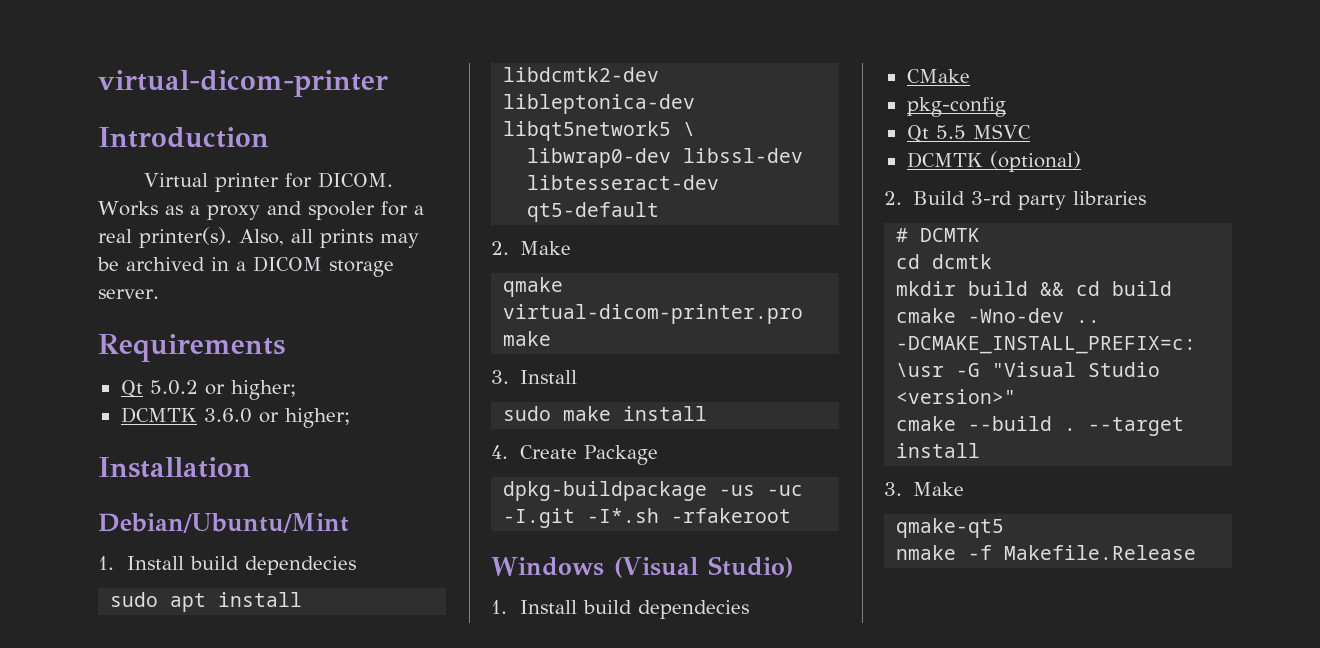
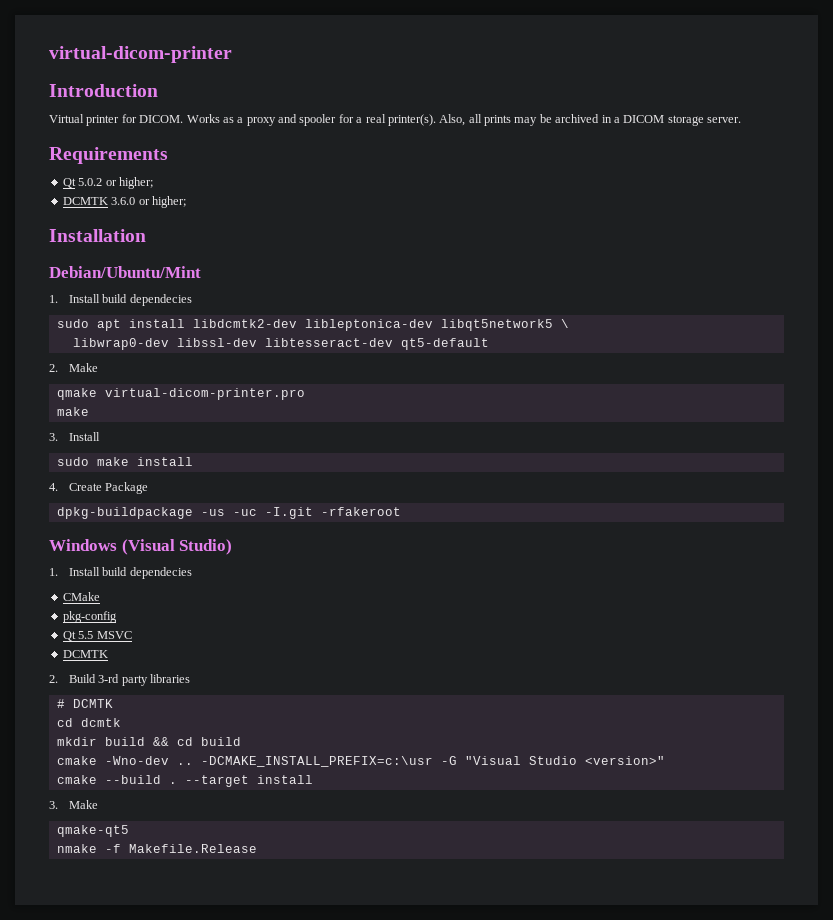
- dpkg-buildpackage -us -uc -I.git -I*.sh -rfakeroot
+ dpkg-buildpackage -us -uc -I.git -rfakeroot
  Qt 5.5 MSVC
- DCMTK (optional)
+ DCMTK

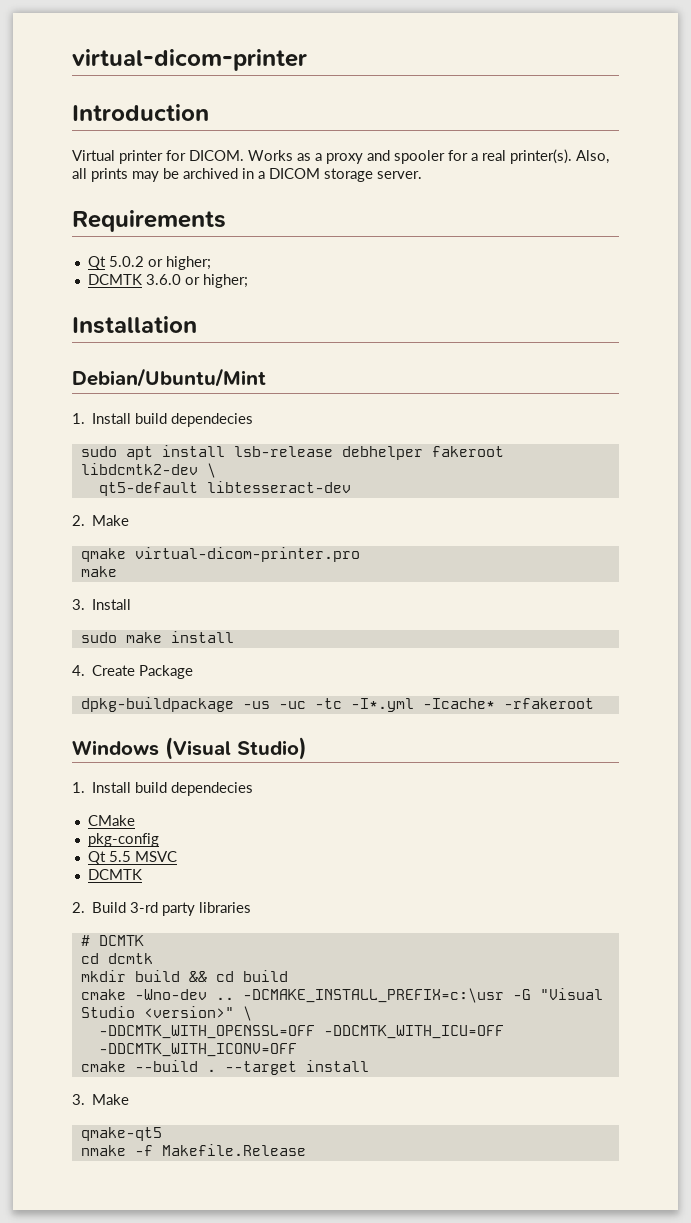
- sudo apt install libdcmtk2-dev libleptonica-dev libqt5network5 \
- libwrap0-dev libssl-dev libtesseract-dev qt5-default
+ sudo apt install lsb-release debhelper fakeroot libdcmtk2-dev \
+ qt5-default libtesseract-dev
- dpkg-buildpackage -us -uc -I.git -rfakeroot
+ dpkg-buildpackage -us -uc -tc -I*.yml -Icache* -rfakeroot
- -DCMAKE_INSTALL_PREFIX=c:\usr -G "Visual Studio <version>"
+ -DCMAKE_INSTALL_PREFIX=c:\usr -G "Visual Studio <version>" \
+ -DDCMTK_WITH_OPENSSL=OFF -DDCMTK_WITH_ICU=OFF -DDCMTK_WITH_ICONV=OFF

